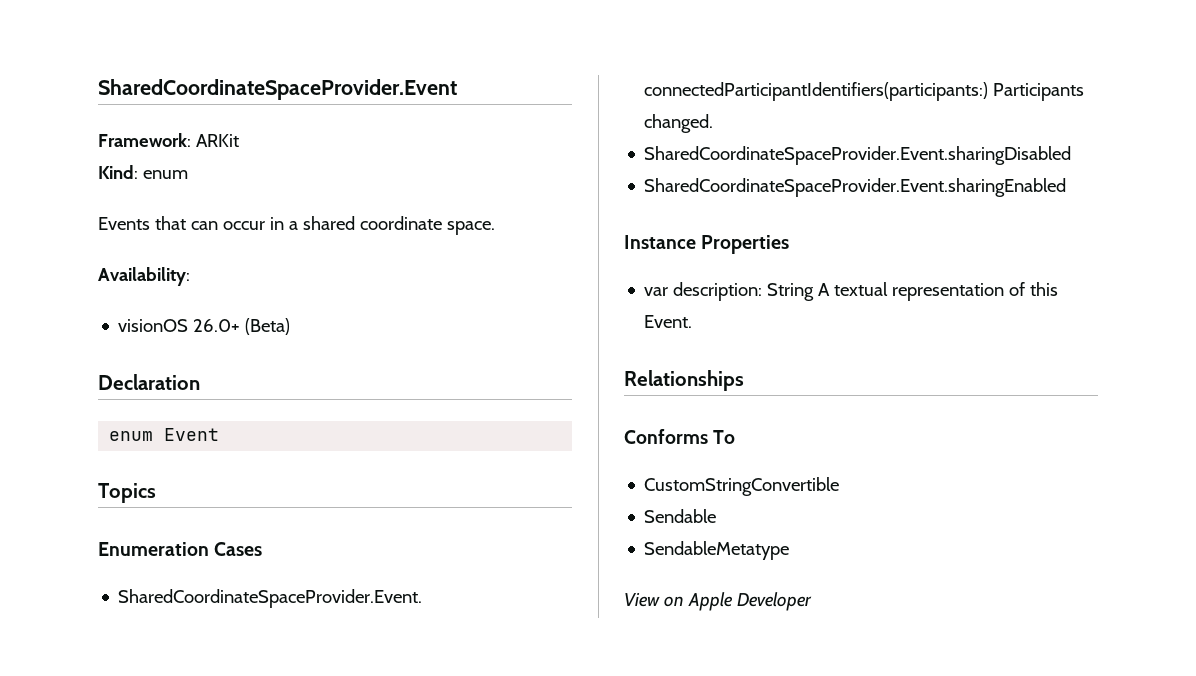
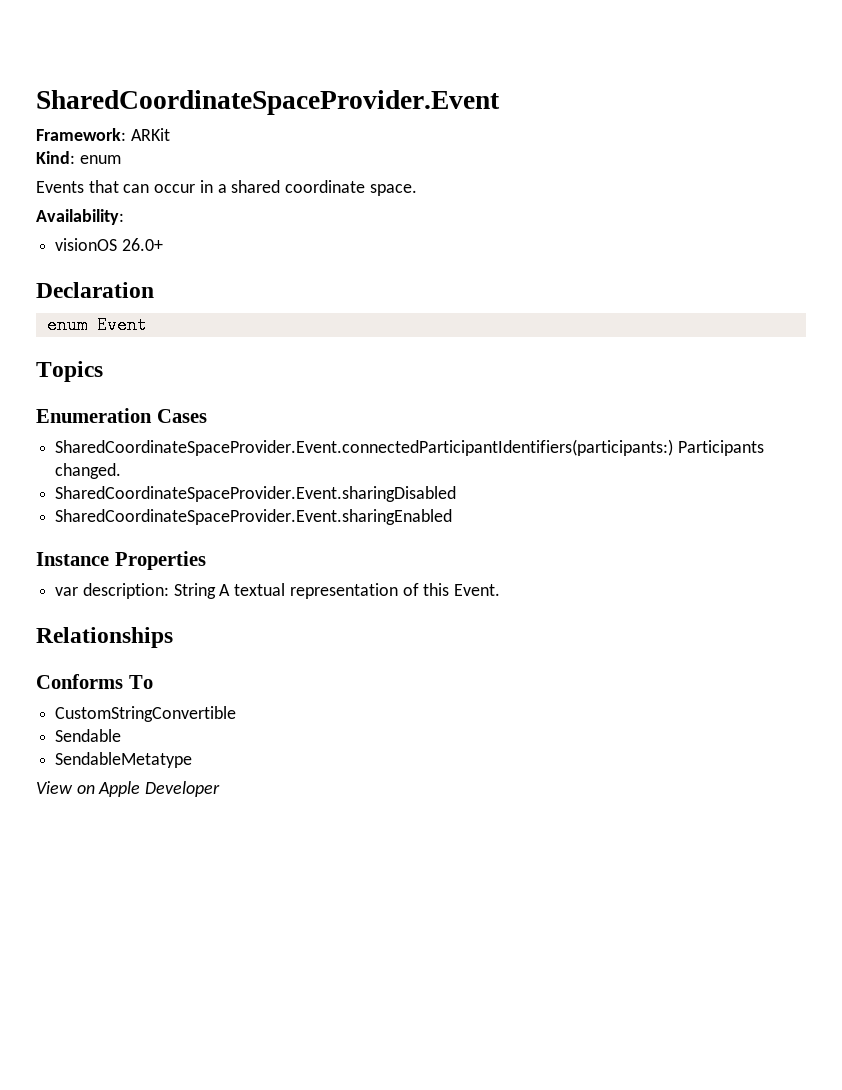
- visionOS 26.0+ (Beta)
+ visionOS 26.0+

